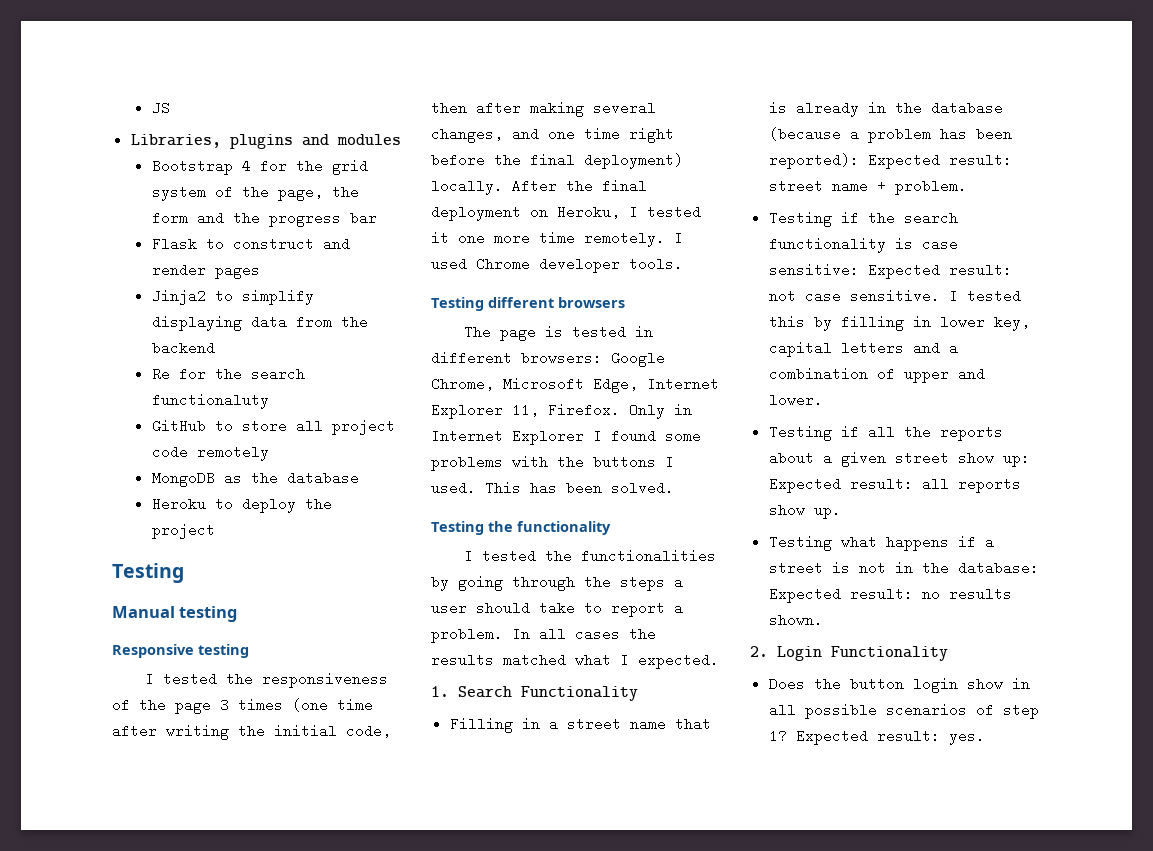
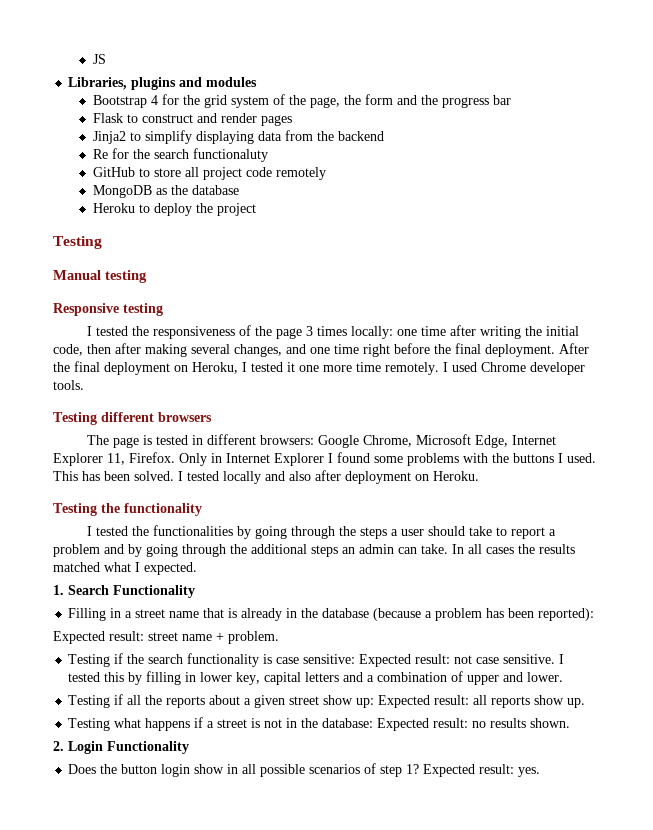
- I tested the responsiveness of the page 3 times (one time after writing the initial code, then after making several changes, and one time right before the final deployment) locally.
+ I tested the responsiveness of the page 3 times locally: one time after writing the initial code, then after making several changes, and one time right before the final deployment.
+ I tested locally and also after deployment on Heroku.
- I tested the functionalities by going through the steps a user should take to report a problem.
+ I tested the functionalities by going through the steps a user should take to report a problem and by going through the additional steps an admin can take.
- Filling in a street name that is already in the database (because a problem has been reported): Expected result: street name + problem.
+ Filling in a street name that is already in the database (because a problem has been reported):
+ Expected result: street name + problem.

